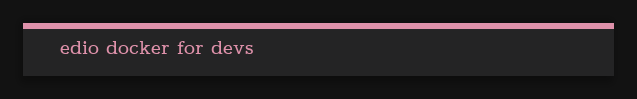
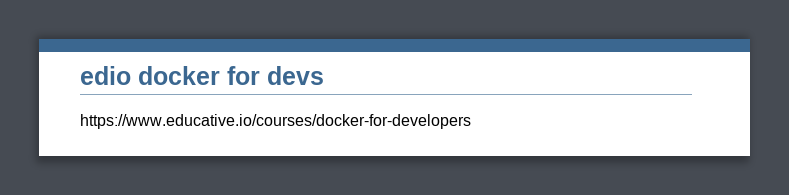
+ https://www.educative.io/courses/docker-for-developers

